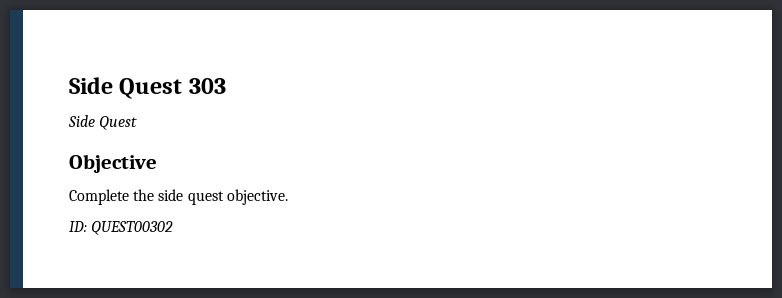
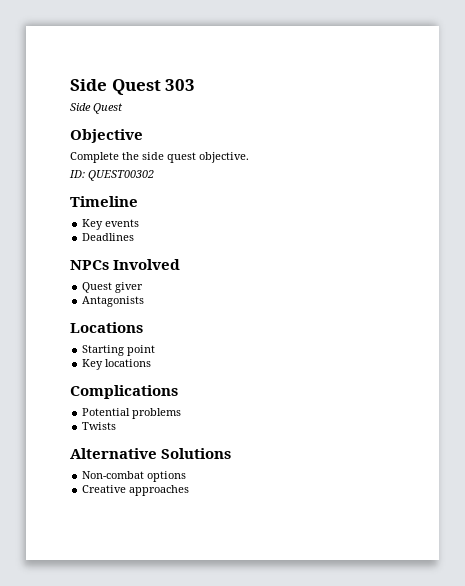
+ Timeline
+ Key events
+ Deadlines
+ NPCs Involved
+ Quest giver
+ Antagonists
+ Locations
+ Starting point
+ Key locations
+ Complications
+ Potential problems
+ Twists
+ Alternative Solutions
+ Non-combat options
+ Creative approaches

